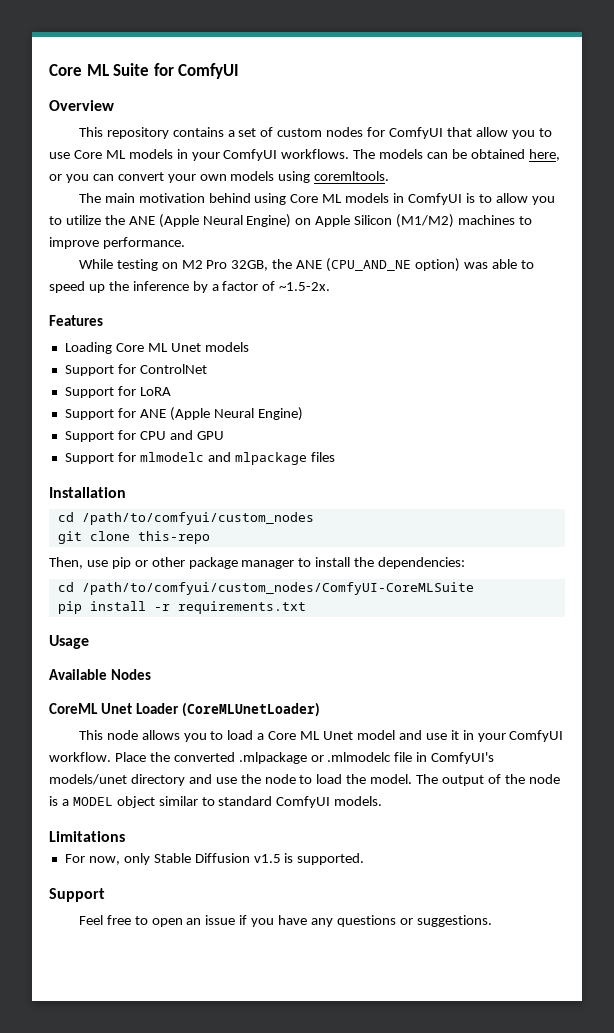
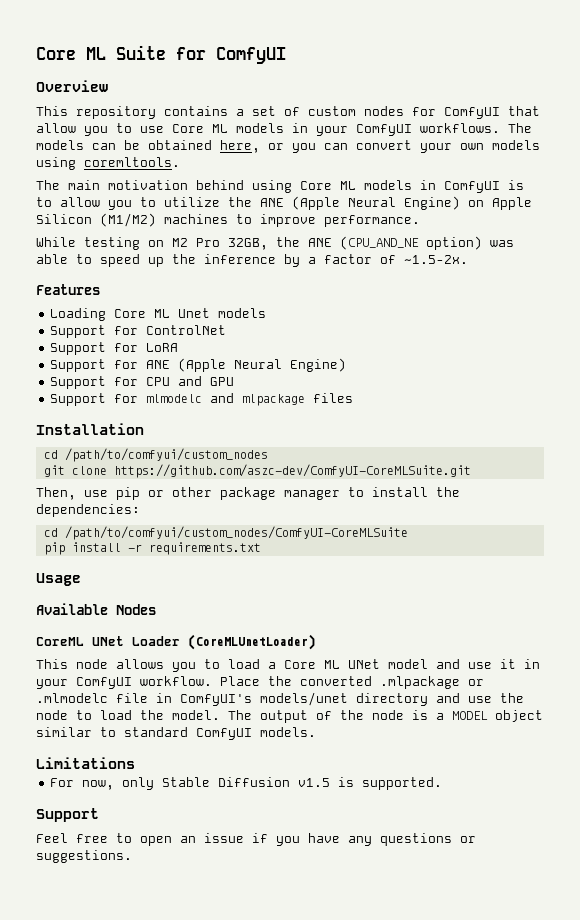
- git clone this-repo
+ git clone https://github.com/aszc-dev/ComfyUI-CoreMLSuite.git
- CoreML Unet Loader (CoreMLUnetLoader)
+ CoreML UNet Loader (CoreMLUnetLoader)
- This node allows you to load a Core ML Unet model and use it in your ComfyUI workflow.
+ This node allows you to load a Core ML UNet model and use it in your ComfyUI workflow.

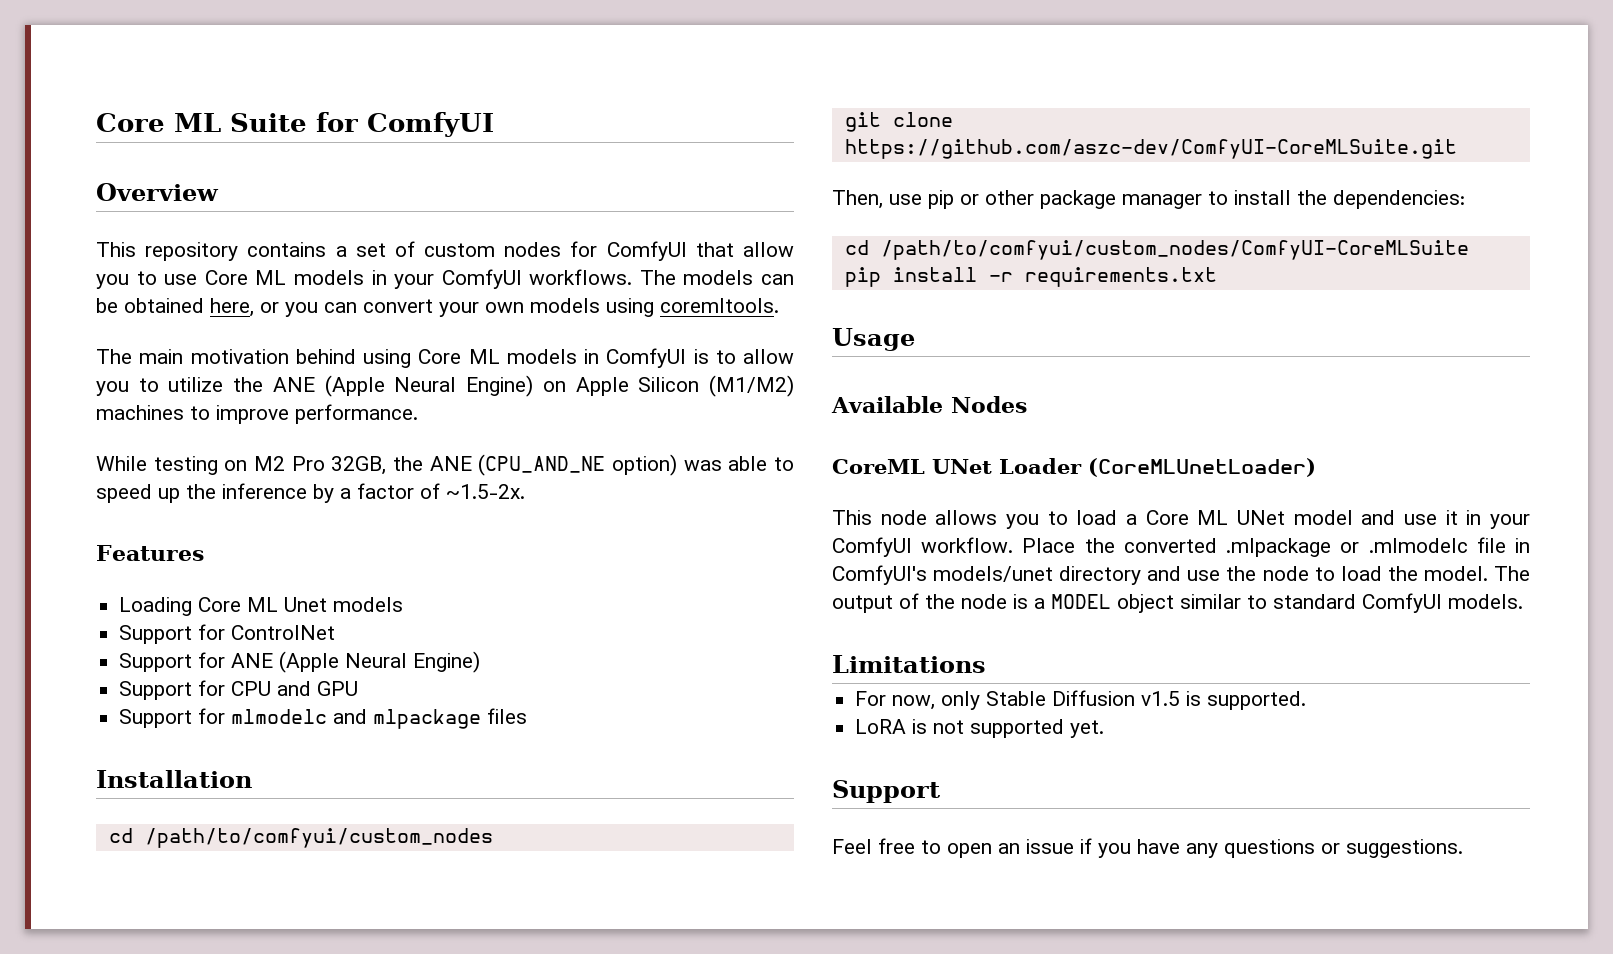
- Support for LoRA
+ LoRA is not supported yet.

